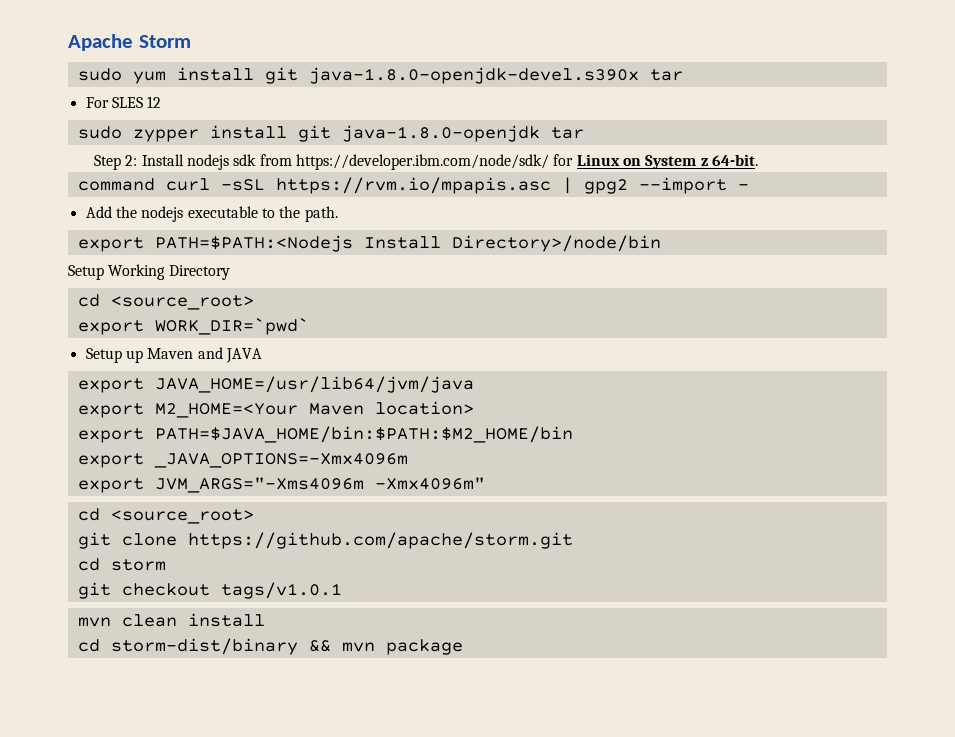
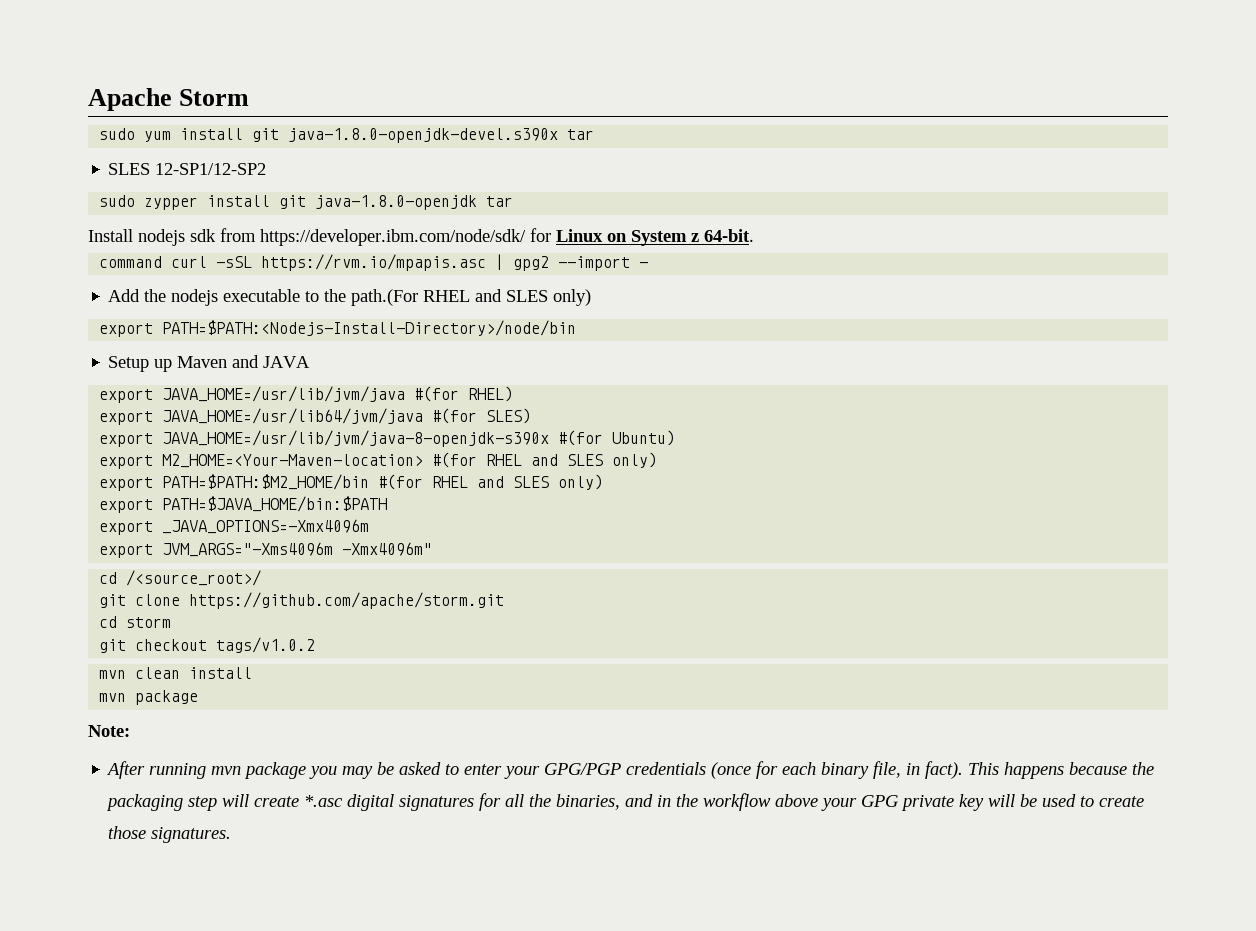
- For SLES 12
+ SLES 12-SP1/12-SP2
- Step 2: Install nodejs sdk from https://developer.ibm.com/node/sdk/ for Linux on System z 64-bit.
+ Install nodejs sdk from https://developer.ibm.com/node/sdk/ for Linux on System z 64-bit.
- Add the nodejs executable to the path.
- export PATH=$PATH:<Nodejs Install Directory>/node/bin
- Setup Working Directory
- cd <source_root>
- export WORK_DIR=`pwd`
+ Add the nodejs executable to the path.(For RHEL and SLES only)
+ export PATH=$PATH:<Nodejs-Install-Directory>/node/bin
- export JAVA_HOME=/usr/lib64/jvm/java
- export M2_HOME=<Your Maven location>
- export PATH=$JAVA_HOME/bin:$PATH:$M2_HOME/bin
+ export JAVA_HOME=/usr/lib/jvm/java #(for RHEL)
+ export JAVA_HOME=/usr/lib64/jvm/java #(for SLES)
+ export JAVA_HOME=/usr/lib/jvm/java-8-openjdk-s390x #(for Ubuntu)
+ export M2_HOME=<Your-Maven-location> #(for RHEL and SLES only)
+ export PATH=$PATH:$M2_HOME/bin #(for RHEL and SLES only)
+ export PATH=$JAVA_HOME/bin:$PATH
  export JVM_ARGS="-Xms4096m -Xmx4096m"
- cd <source_root>
+ cd /<source_root>/
- git checkout tags/v1.0.1
+ git checkout tags/v1.0.2
  mvn clean install
- cd storm-dist/binary && mvn package
+ mvn package
+ Note:
+ After running mvn package you may be asked to enter your GPG/PGP credentials (once for each binary file, in fact). This happens because the packaging step will create *.asc digital signatures for all the binaries, and in the workflow above your GPG private key will be used to create those signatures.

